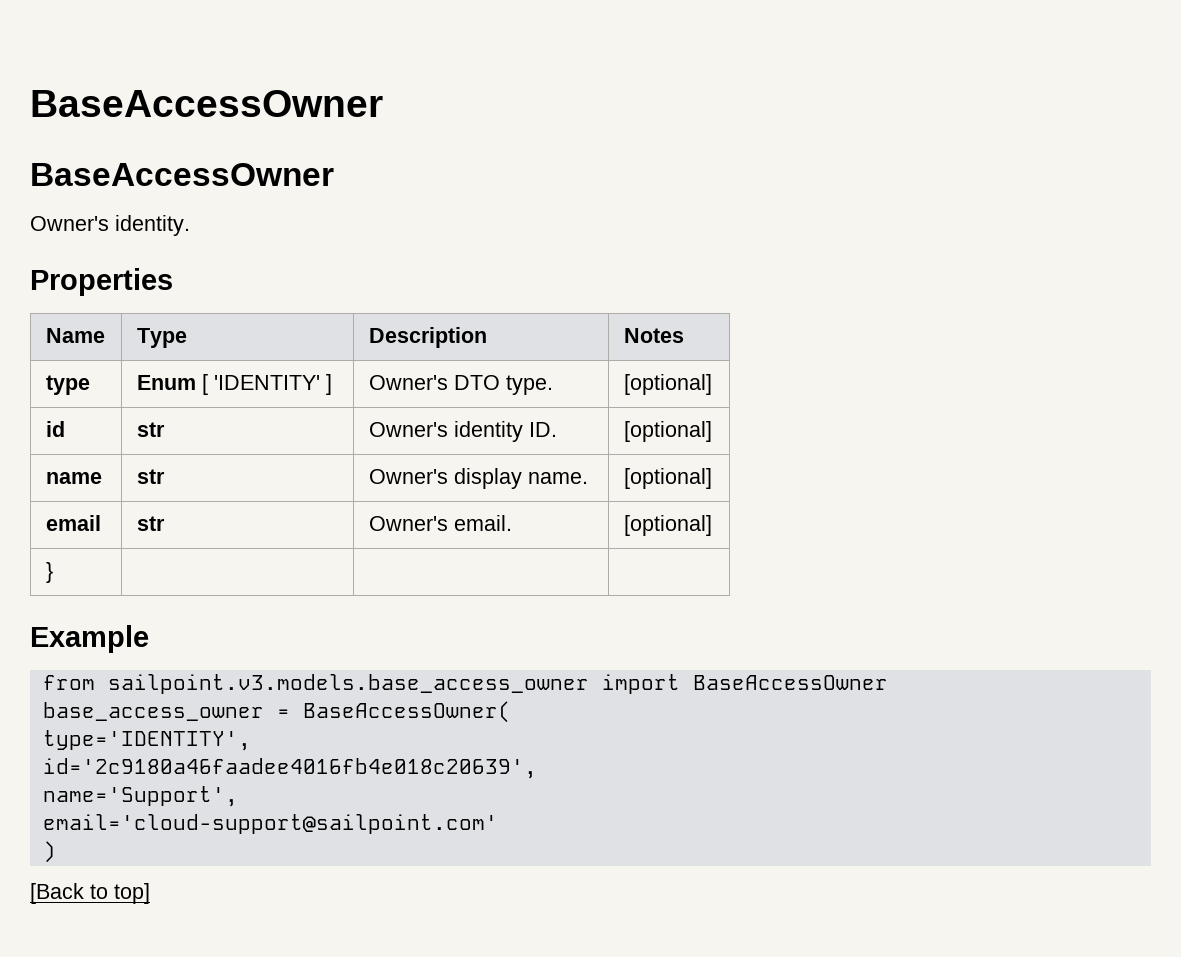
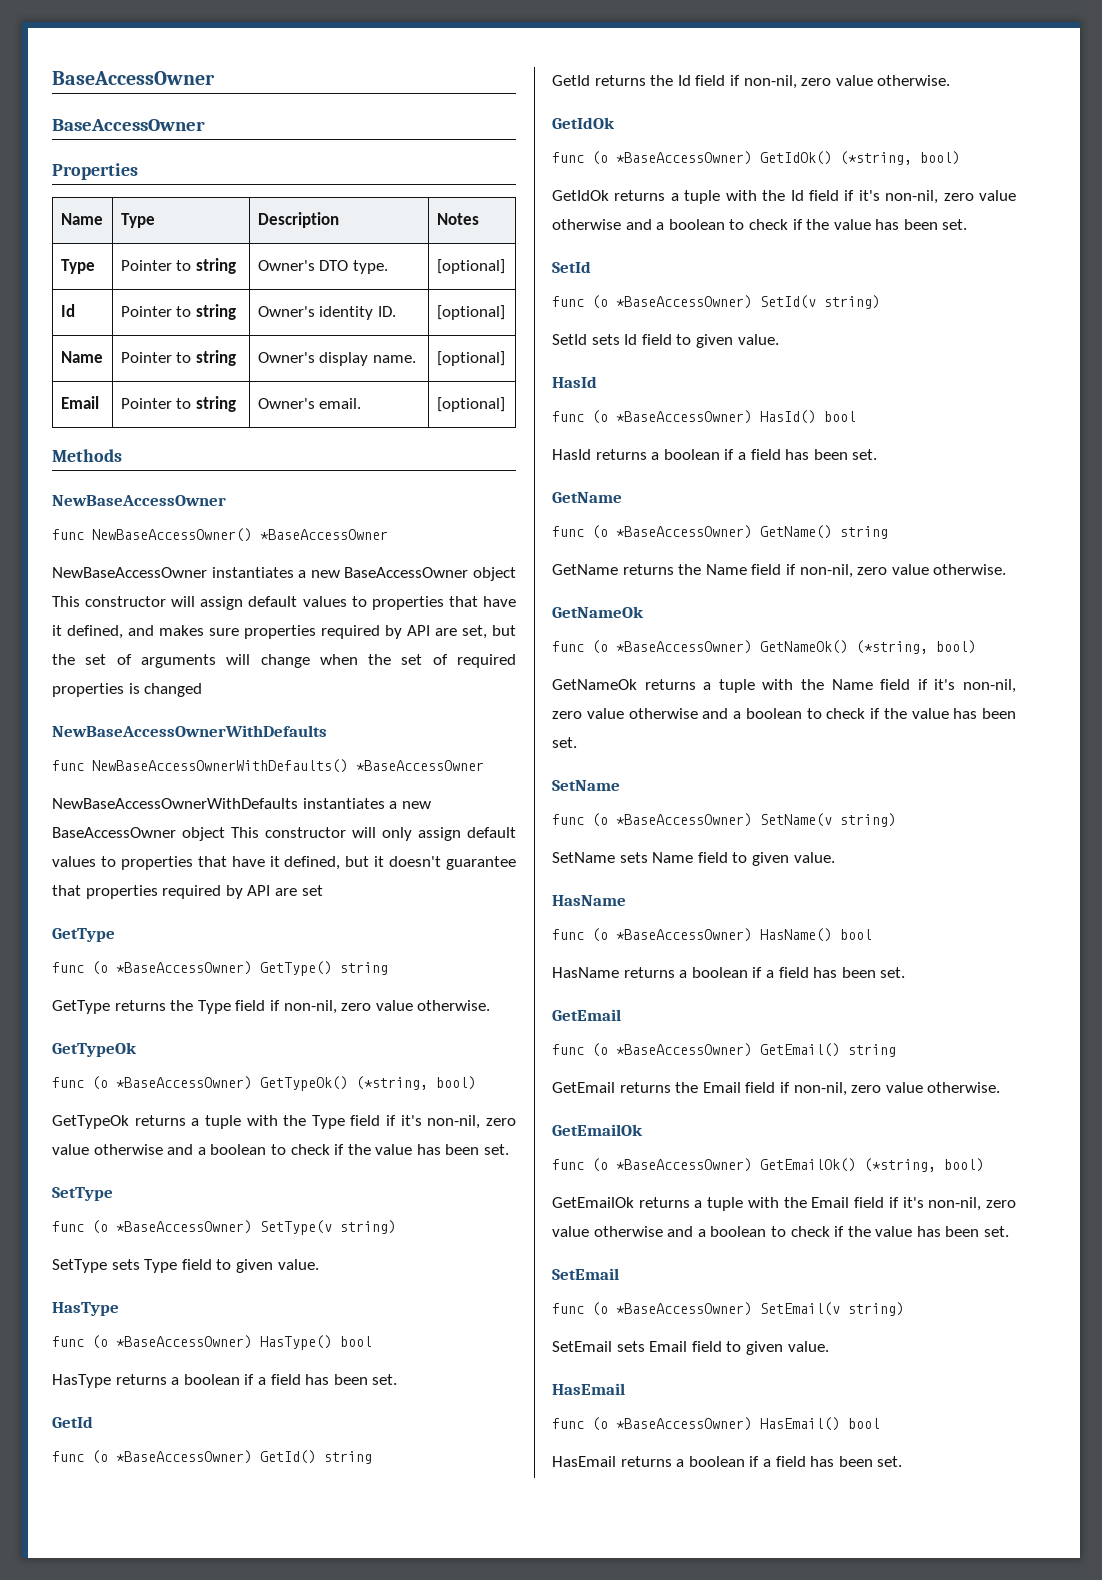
- Owner's identity.
- type | Enum [ 'IDENTITY' ] | Owner's DTO type. | [optional]
+ Type | Pointer to string | Owner's DTO type. | [optional]
- id | str | Owner's identity ID. | [optional]
+ Id | Pointer to string | Owner's identity ID. | [optional]
- name | str | Owner's display name. | [optional]
+ Name | Pointer to string | Owner's display name. | [optional]
- email | str | Owner's email. | [optional]
+ Email | Pointer to string | Owner's email. | [optional]
- } | | |
- Example
- from sailpoint.v3.models.base_access_owner import BaseAccessOwner
- base_access_owner = BaseAccessOwner(
- type='IDENTITY',
- id='2c9180a46faadee4016fb4e018c20639',
- name='Support',
- email='cloud-support@sailpoint.com'
- )
- [Back to top]
+ Methods
+ NewBaseAccessOwner
+ func NewBaseAccessOwner() *BaseAccessOwner
+ NewBaseAccessOwner instantiates a new BaseAccessOwner object This constructor will assign default values to properties that have it defined, and makes sure properties required by API are set, but the set of arguments will change when the set of required properties is changed
+ NewBaseAccessOwnerWithDefaults
+ func NewBaseAccessOwnerWithDefaults() *BaseAccessOwner
+ NewBaseAccessOwnerWithDefaults instantiates a new BaseAccessOwner object This constructor will only assign default values to properties that have it defined, but it doesn't guarantee that properties required by API are set
+ GetType
+ func (o *BaseAccessOwner) GetType() string
+ GetType returns the Type field if non-nil, zero value otherwise.
+ GetTypeOk
+ func (o *BaseAccessOwner) GetTypeOk() (*string, bool)
+ GetTypeOk returns a tuple with the Type field if it's non-nil, zero value otherwise and a boolean to check if the value has been set.
+ SetType
+ func (o *BaseAccessOwner) SetType(v string)
+ SetType sets Type field to given value.
+ HasType
+ func (o *BaseAccessOwner) HasType() bool
+ HasType returns a boolean if a field has been set.
+ GetId
+ func (o *BaseAccessOwner) GetId() string
+ GetId returns the Id field if non-nil, zero value otherwise.
+ GetIdOk
+ func (o *BaseAccessOwner) GetIdOk() (*string, bool)
+ GetIdOk returns a tuple with the Id field if it's non-nil, zero value otherwise and a boolean to check if the value has been set.
+ SetId
+ func (o *BaseAccessOwner) SetId(v string)
+ SetId sets Id field to given value.
+ HasId
+ func (o *BaseAccessOwner) HasId() bool
+ HasId returns a boolean if a field has been set.
+ GetName
+ func (o *BaseAccessOwner) GetName() string
+ GetName returns the Name field if non-nil, zero value otherwise.
+ GetNameOk
+ func (o *BaseAccessOwner) GetNameOk() (*string, bool)
+ GetNameOk returns a tuple with the Name field if it's non-nil, zero value otherwise and a boolean to check if the value has been set.
+ SetName
+ func (o *BaseAccessOwner) SetName(v string)
+ SetName sets Name field to given value.
+ HasName
+ func (o *BaseAccessOwner) HasName() bool
+ HasName returns a boolean if a field has been set.
+ GetEmail
+ func (o *BaseAccessOwner) GetEmail() string
+ GetEmail returns the Email field if non-nil, zero value otherwise.
+ GetEmailOk
+ func (o *BaseAccessOwner) GetEmailOk() (*string, bool)
+ GetEmailOk returns a tuple with the Email field if it's non-nil, zero value otherwise and a boolean to check if the value has been set.
+ SetEmail
+ func (o *BaseAccessOwner) SetEmail(v string)
+ SetEmail sets Email field to given value.
+ HasEmail
+ func (o *BaseAccessOwner) HasEmail() bool
+ HasEmail returns a boolean if a field has been set.

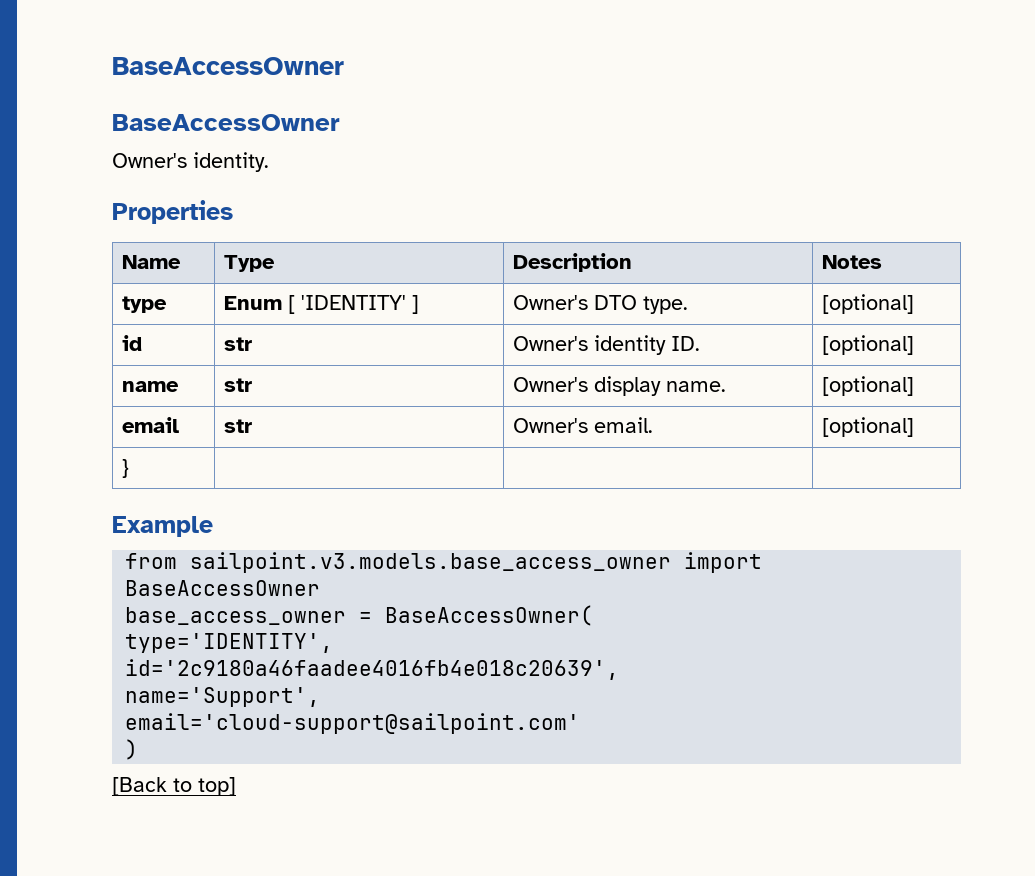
+ Owner's identity.
- Type | Pointer to string | Owner's DTO type. | [optional]
+ type | Enum [ 'IDENTITY' ] | Owner's DTO type. | [optional]
- Id | Pointer to string | Owner's identity ID. | [optional]
+ id | str | Owner's identity ID. | [optional]
- Name | Pointer to string | Owner's display name. | [optional]
+ name | str | Owner's display name. | [optional]
- Email | Pointer to string | Owner's email. | [optional]
+ email | str | Owner's email. | [optional]
- Methods
- NewBaseAccessOwner
- func NewBaseAccessOwner() *BaseAccessOwner
- NewBaseAccessOwner instantiates a new BaseAccessOwner object This constructor will assign default values to properties that have it defined, and makes sure properties required by API are set, but the set of arguments will change when the set of required properties is changed
- NewBaseAccessOwnerWithDefaults
- func NewBaseAccessOwnerWithDefaults() *BaseAccessOwner
- NewBaseAccessOwnerWithDefaults instantiates a new BaseAccessOwner object This constructor will only assign default values to properties that have it defined, but it doesn't guarantee that properties required by API are set
- GetType
- func (o *BaseAccessOwner) GetType() string
- GetType returns the Type field if non-nil, zero value otherwise.
- GetTypeOk
- func (o *BaseAccessOwner) GetTypeOk() (*string, bool)
- GetTypeOk returns a tuple with the Type field if it's non-nil, zero value otherwise and a boolean to check if the value has been set.
- SetType
- func (o *BaseAccessOwner) SetType(v string)
- SetType sets Type field to given value.
- HasType
- func (o *BaseAccessOwner) HasType() bool
- HasType returns a boolean if a field has been set.
- GetId
- func (o *BaseAccessOwner) GetId() string
- GetId returns the Id field if non-nil, zero value otherwise.
- GetIdOk
- func (o *BaseAccessOwner) GetIdOk() (*string, bool)
- GetIdOk returns a tuple with the Id field if it's non-nil, zero value otherwise and a boolean to check if the value has been set.
- SetId
- func (o *BaseAccessOwner) SetId(v string)
- SetId sets Id field to given value.
- HasId
- func (o *BaseAccessOwner) HasId() bool
- HasId returns a boolean if a field has been set.
- GetName
- func (o *BaseAccessOwner) GetName() string
- GetName returns the Name field if non-nil, zero value otherwise.
- GetNameOk
- func (o *BaseAccessOwner) GetNameOk() (*string, bool)
- GetNameOk returns a tuple with the Name field if it's non-nil, zero value otherwise and a boolean to check if the value has been set.
- SetName
- func (o *BaseAccessOwner) SetName(v string)
- SetName sets Name field to given value.
- HasName
- func (o *BaseAccessOwner) HasName() bool
- HasName returns a boolean if a field has been set.
- GetEmail
- func (o *BaseAccessOwner) GetEmail() string
- GetEmail returns the Email field if non-nil, zero value otherwise.
- GetEmailOk
- func (o *BaseAccessOwner) GetEmailOk() (*string, bool)
- GetEmailOk returns a tuple with the Email field if it's non-nil, zero value otherwise and a boolean to check if the value has been set.
- SetEmail
- func (o *BaseAccessOwner) SetEmail(v string)
- SetEmail sets Email field to given value.
- HasEmail
- func (o *BaseAccessOwner) HasEmail() bool
- HasEmail returns a boolean if a field has been set.
+ } | | |
+ Example
+ from sailpoint.v3.models.base_access_owner import BaseAccessOwner
+ base_access_owner = BaseAccessOwner(
+ type='IDENTITY',
+ id='2c9180a46faadee4016fb4e018c20639',
+ name='Support',
+ email='cloud-support@sailpoint.com'
+ )
+ [Back to top]

